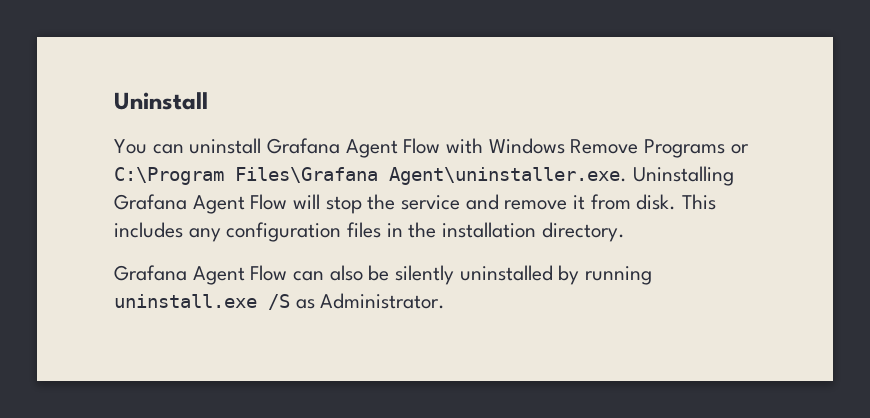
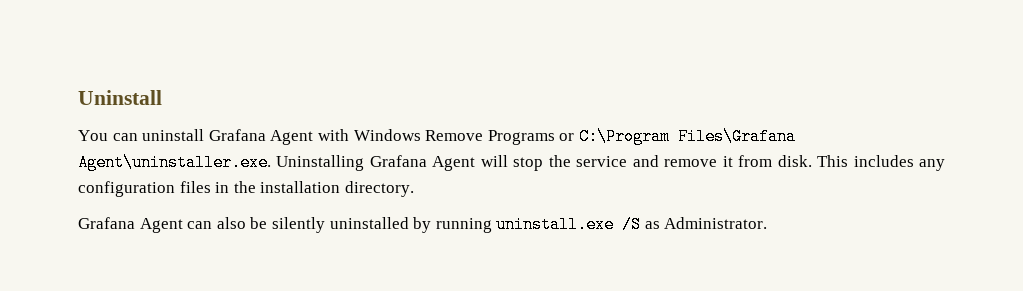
- You can uninstall Grafana Agent Flow with Windows Remove Programs or C:\Program Files\Grafana Agent\uninstaller.exe. Uninstalling Grafana Agent Flow will stop the service and remove it from disk.
+ You can uninstall Grafana Agent with Windows Remove Programs or C:\Program Files\Grafana Agent\uninstaller.exe. Uninstalling Grafana Agent will stop the service and remove it from disk.
- Grafana Agent Flow can also be silently uninstalled by running uninstall.exe /S as Administrator.
+ Grafana Agent can also be silently uninstalled by running uninstall.exe /S as Administrator.

